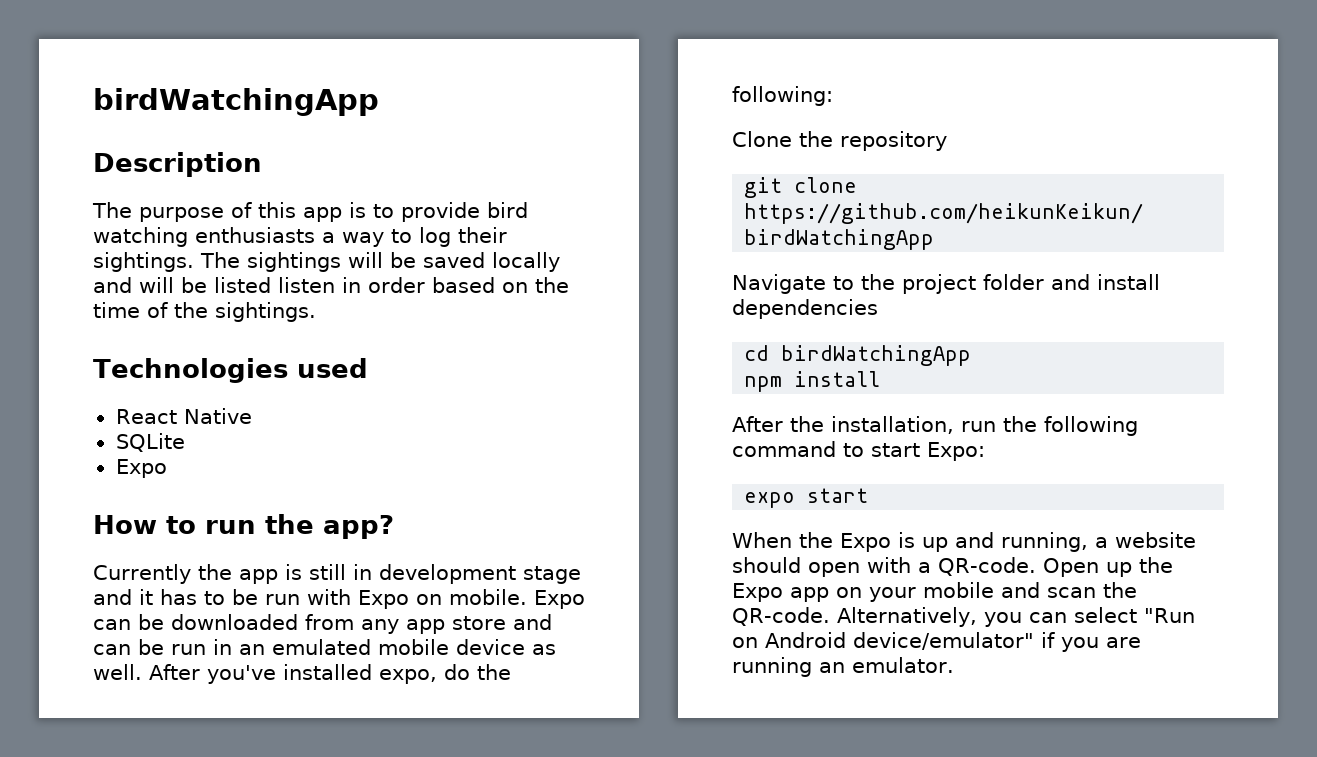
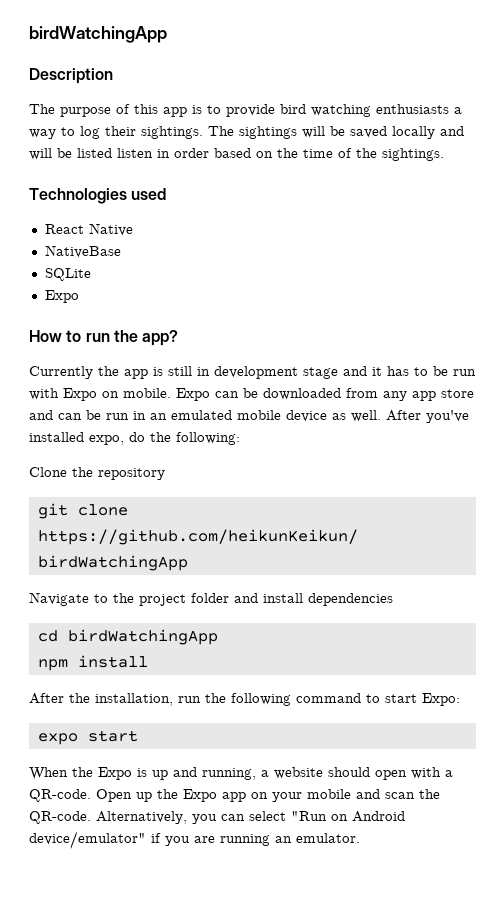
+ NativeBase

